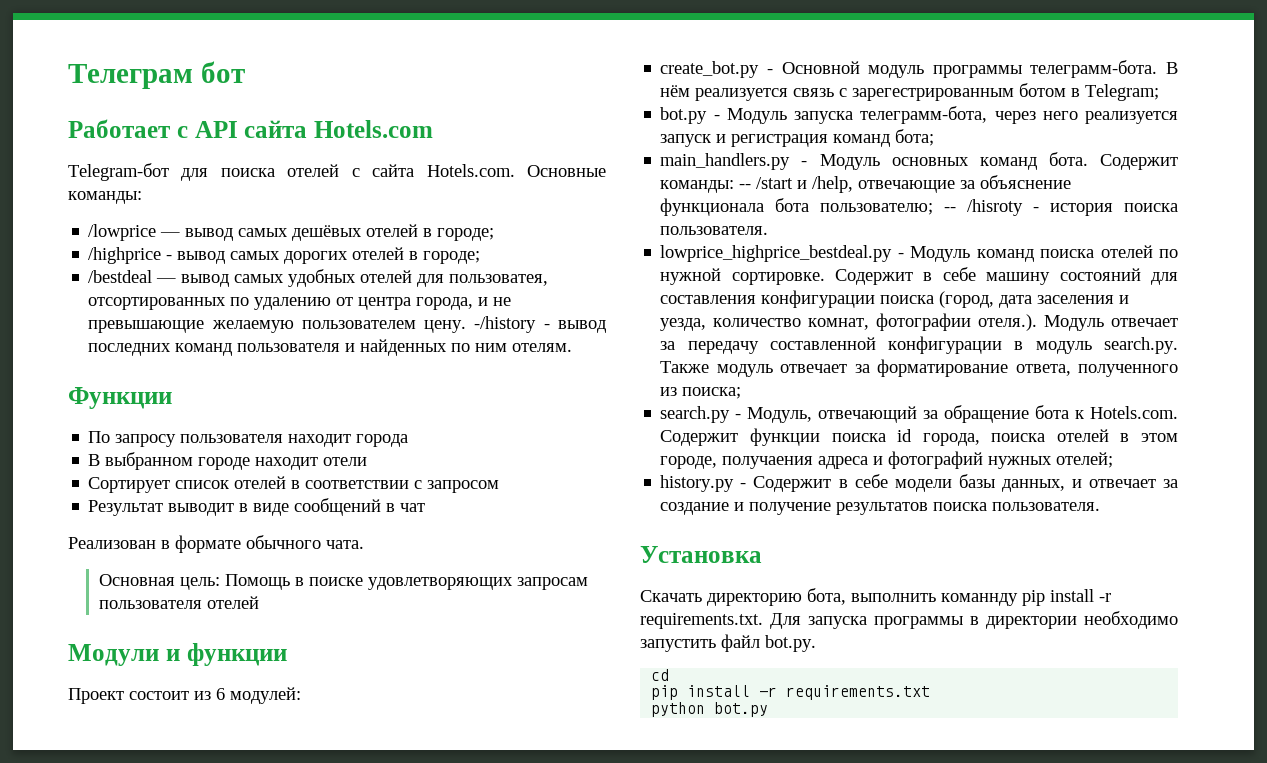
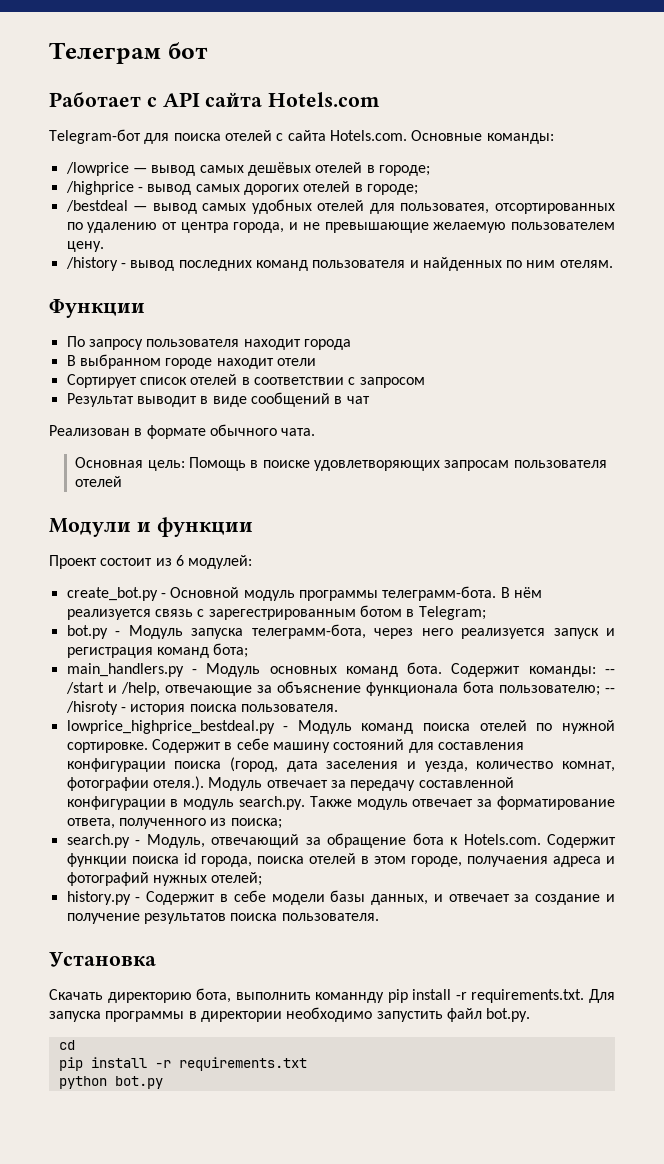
- /bestdeal — вывод самых удобных отелей для пользоватея, отсортированных по удалению от центра города, и не превышающие желаемую пользователем цену. -/history - вывод последних команд пользователя и найденных по ним отелям.
+ /bestdeal — вывод самых удобных отелей для пользоватея, отсортированных по удалению от центра города, и не превышающие желаемую пользователем цену.
+ /history - вывод последних команд пользователя и найденных по ним отелям.

